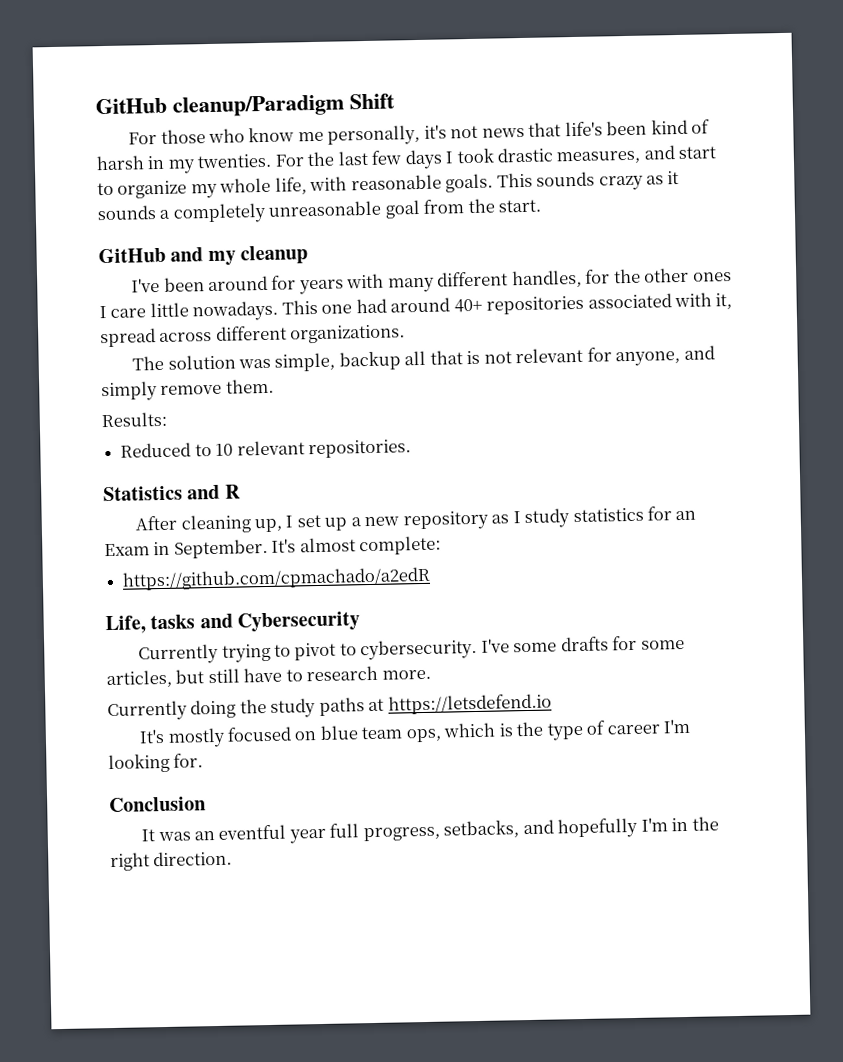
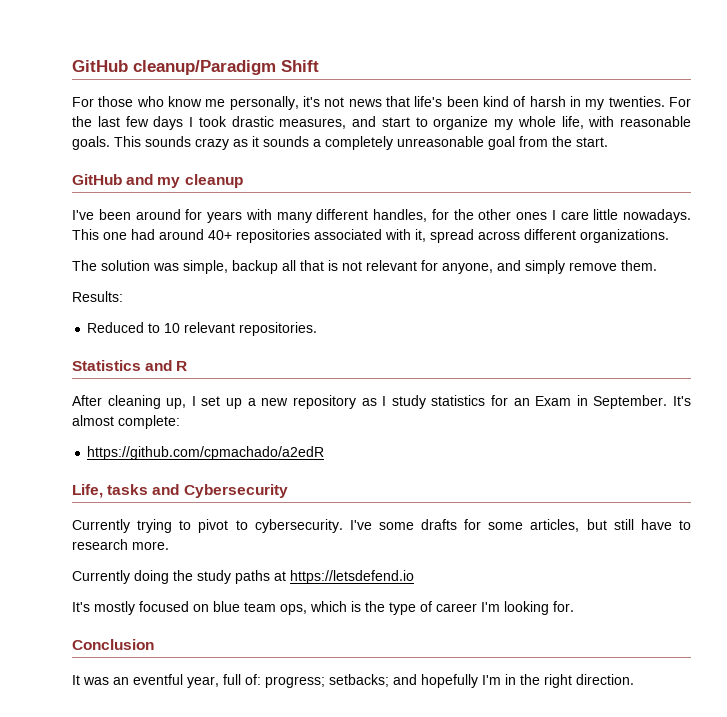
- It was an eventful year full progress, setbacks, and hopefully I'm in the right direction.
+ It was an eventful year, full of: progress; setbacks; and hopefully I'm in the right direction.

